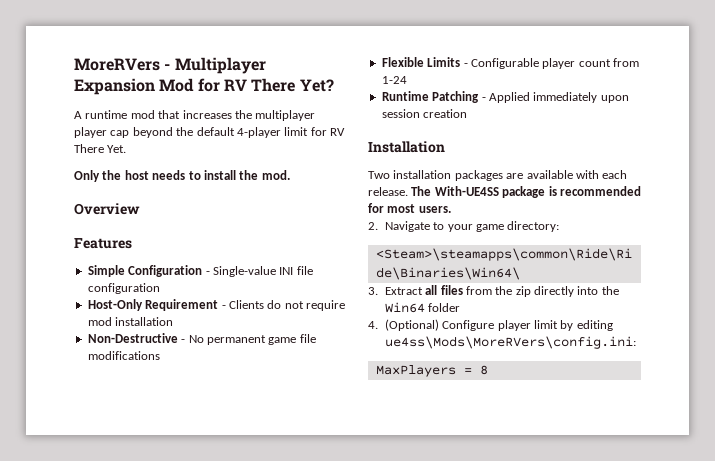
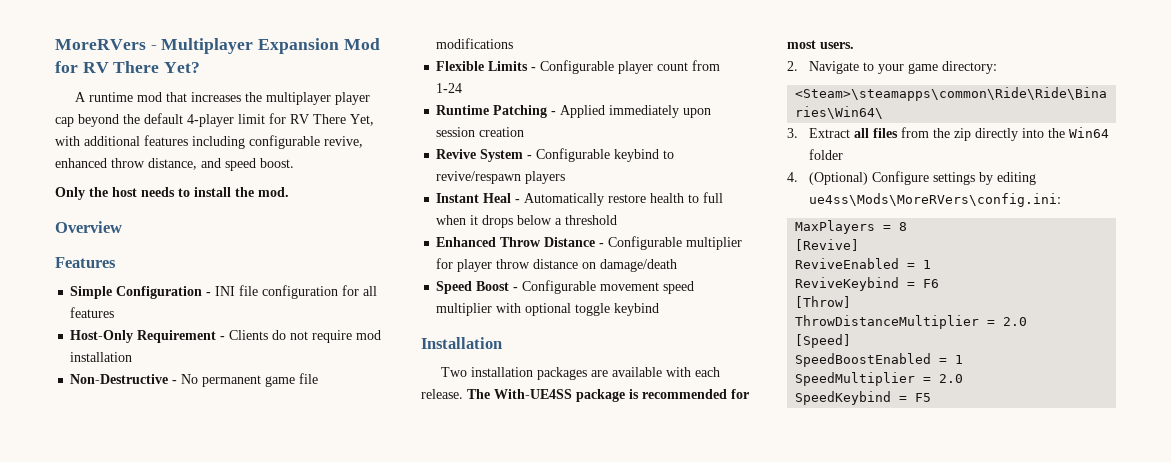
- A runtime mod that increases the multiplayer player cap beyond the default 4-player limit for RV There Yet.
+ A runtime mod that increases the multiplayer player cap beyond the default 4-player limit for RV There Yet, with additional features including configurable revive, enhanced throw distance, and speed boost.
- Simple Configuration - Single-value INI file configuration
+ Simple Configuration - INI file configuration for all features
+ Revive System - Configurable keybind to revive/respawn players
+ Instant Heal - Automatically restore health to full when it drops below a threshold
+ Enhanced Throw Distance - Configurable multiplier for player throw distance on damage/death
+ Speed Boost - Configurable movement speed multiplier with optional toggle keybind
- 4. (Optional) Configure player limit by editing ue4ss\Mods\MoreRVers\config.ini:
+ 4. (Optional) Configure settings by editing ue4ss\Mods\MoreRVers\config.ini:
+ [Revive]
+ ReviveEnabled = 1
+ ReviveKeybind = F6
+ [Throw]
+ ThrowDistanceMultiplier = 2.0
+ [Speed]
+ SpeedBoostEnabled = 1
+ SpeedMultiplier = 2.0
+ SpeedKeybind = F5

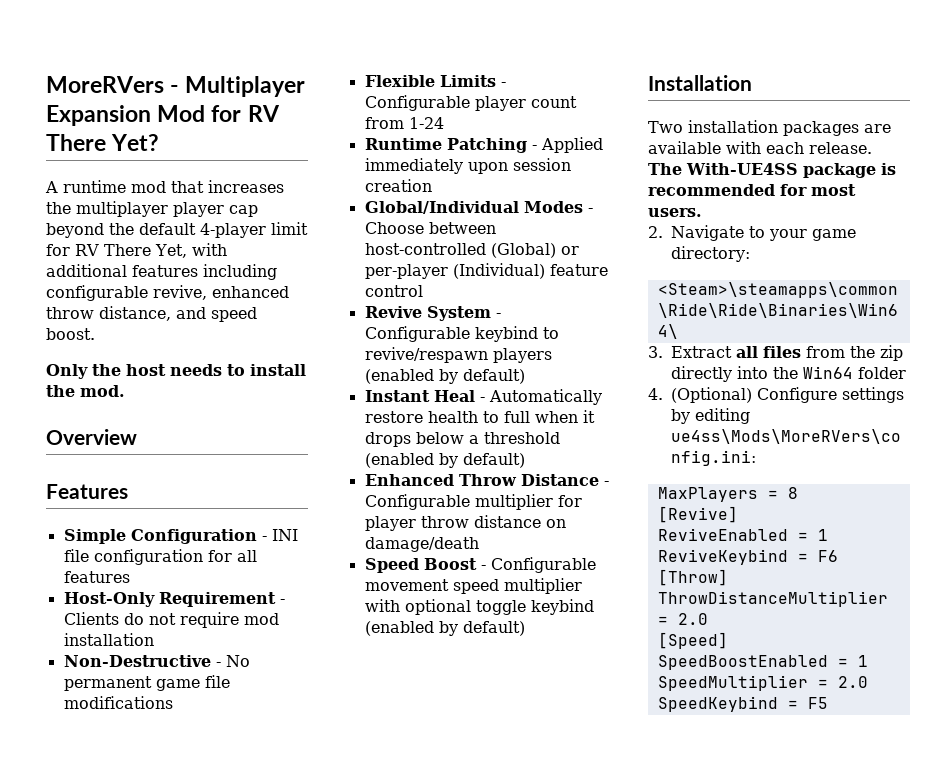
+ Global/Individual Modes - Choose between host-controlled (Global) or per-player (Individual) feature control
- Revive System - Configurable keybind to revive/respawn players
+ Revive System - Configurable keybind to revive/respawn players (enabled by default)
- Instant Heal - Automatically restore health to full when it drops below a threshold
+ Instant Heal - Automatically restore health to full when it drops below a threshold (enabled by default)
- Speed Boost - Configurable movement speed multiplier with optional toggle keybind
+ Speed Boost - Configurable movement speed multiplier with optional toggle keybind (enabled by default)

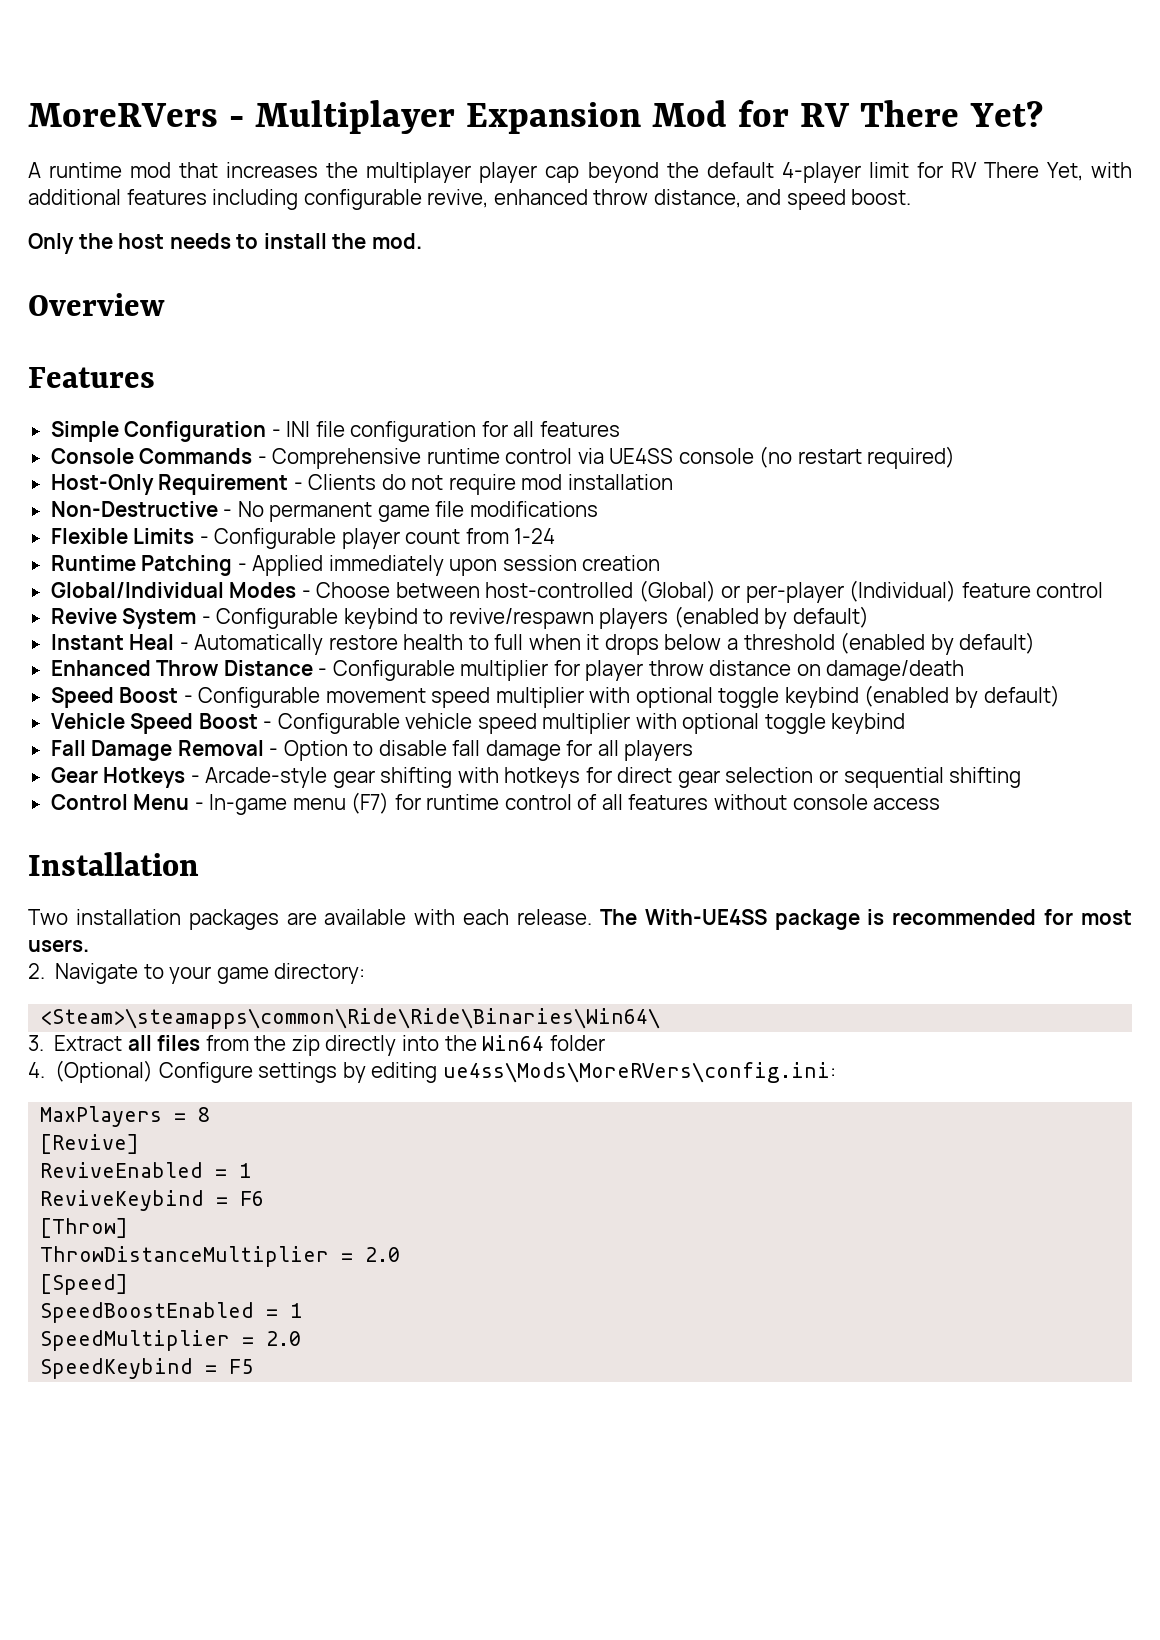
+ Console Commands - Comprehensive runtime control via UE4SS console (no restart required)
+ Vehicle Speed Boost - Configurable vehicle speed multiplier with optional toggle keybind
+ Fall Damage Removal - Option to disable fall damage for all players
+ Gear Hotkeys - Arcade-style gear shifting with hotkeys for direct gear selection or sequential shifting
+ Control Menu - In-game menu (F7) for runtime control of all features without console access

